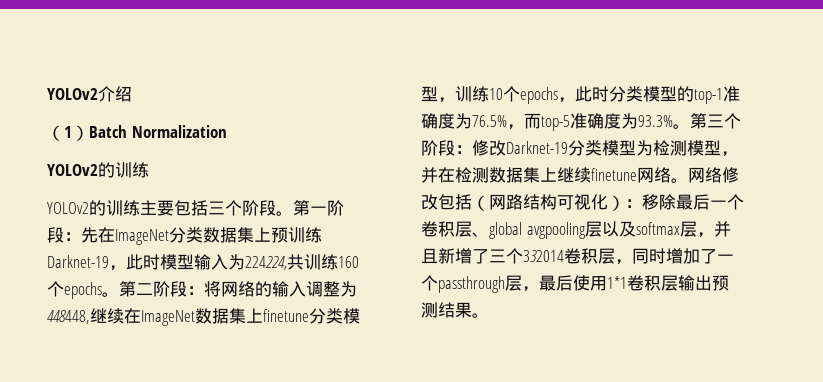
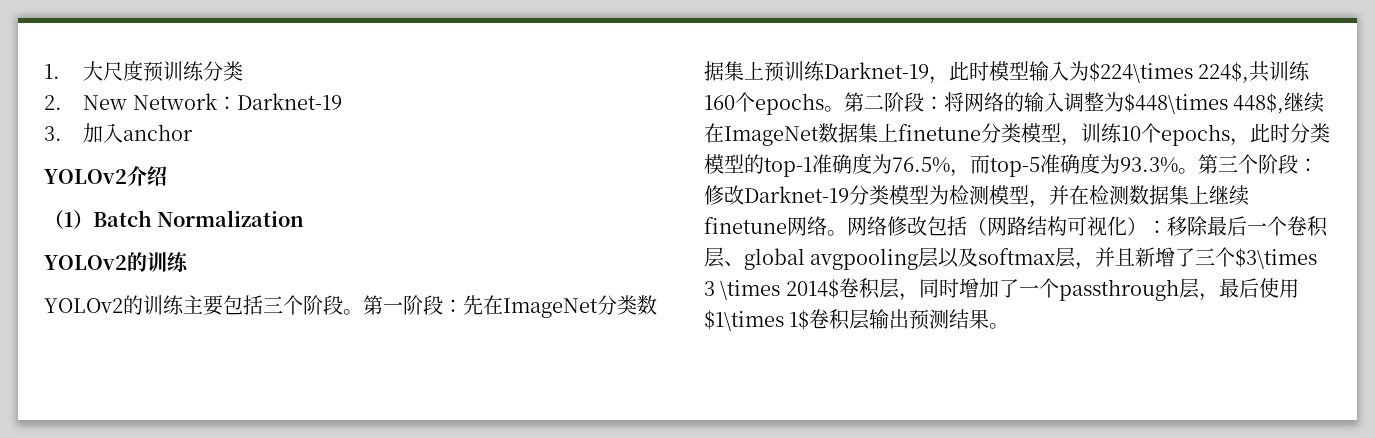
+ 1.大尺度预训练分类
+ 2. New Network：Darknet-19
+ 3.加入anchor
- 第一阶段：先在ImageNet分类数据集上预训练Darknet-19，此时模型输入为224224,共训练160个epochs。
+ 第一阶段：先在ImageNet分类数据集上预训练Darknet-19，此时模型输入为$224\times 224$,共训练160个epochs。
- 第二阶段：将网络的输入调整为448448,继续在ImageNet数据集上finetune分类模型，训练10个epochs，此时分类模型的top-1准确度为76.5%，而top-5准确度为93.3%。
+ 第二阶段：将网络的输入调整为$448\times 448$,继续在ImageNet数据集上finetune分类模型，训练10个epochs，此时分类模型的top-1准确度为76.5%，而top-5准确度为93.3%。
- 网络修改包括（网路结构可视化）：移除最后一个卷积层、global avgpooling层以及softmax层，并且新增了三个332014卷积层，同时增加了一个passthrough层，最后使用1*1卷积层输出预测结果。
+ 网络修改包括（网路结构可视化）：移除最后一个卷积层、global avgpooling层以及softmax层，并且新增了三个$3\times 3 \times 2014$卷积层，同时增加了一个passthrough层，最后使用$1\times 1$卷积层输出预测结果。

